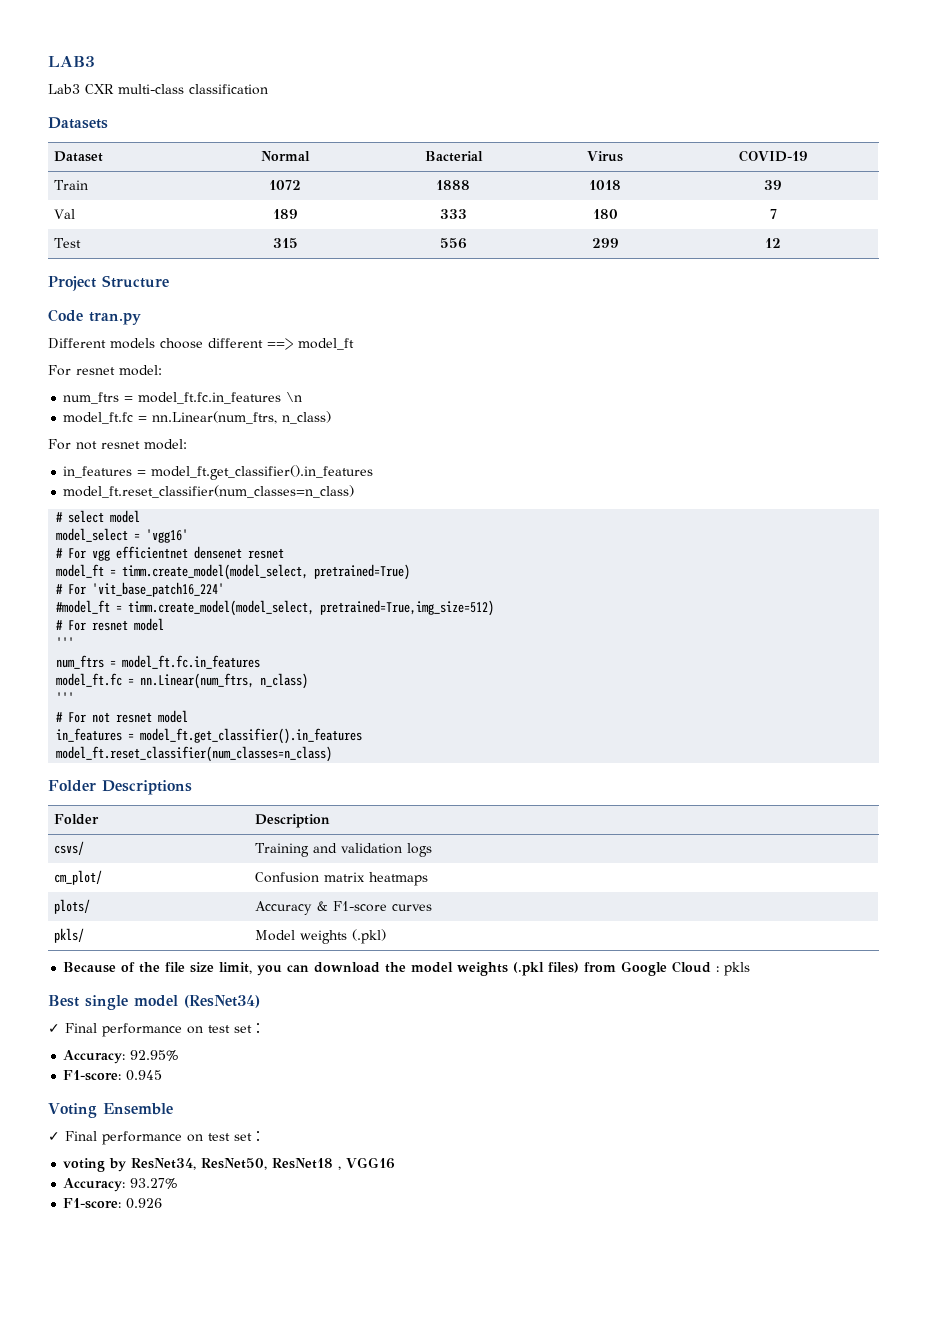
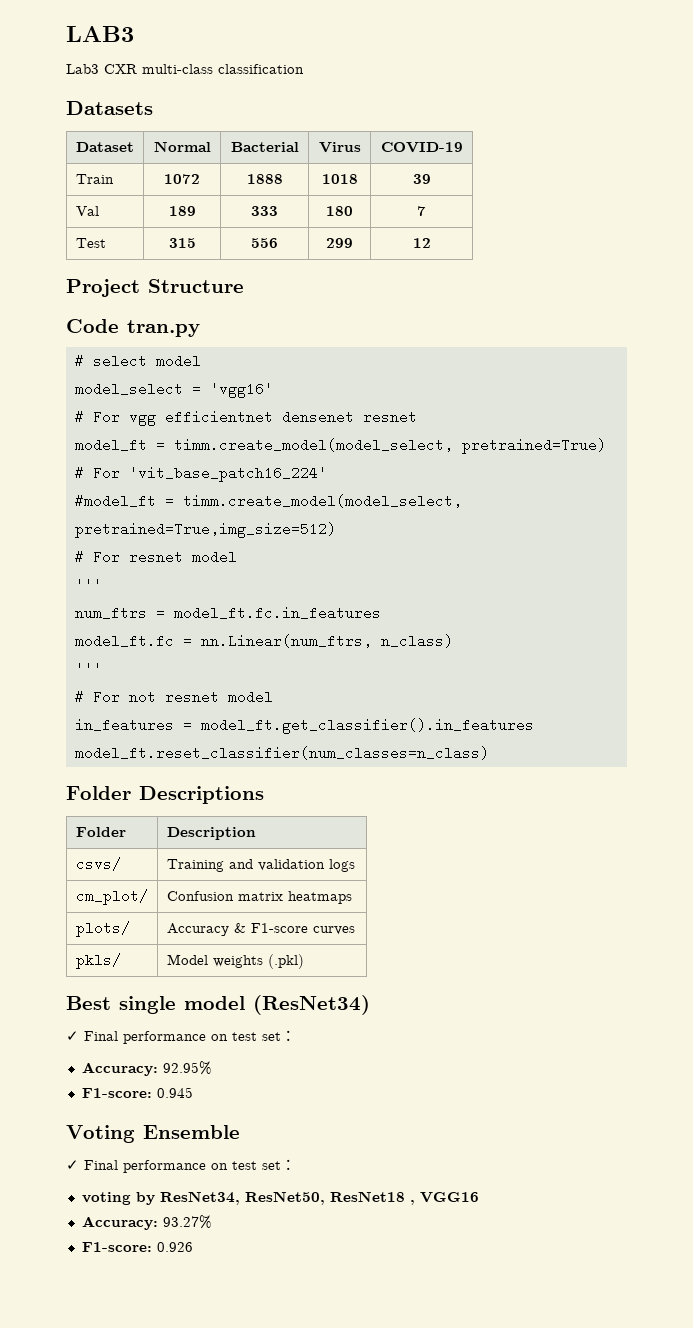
- Different models choose different ==> model_ft
- For resnet model:
- num_ftrs = model_ft.fc.in_features \n
- model_ft.fc = nn.Linear(num_ftrs, n_class)
- For not resnet model:
- in_features = model_ft.get_classifier().in_features
- model_ft.reset_classifier(num_classes=n_class)
- Because of the file size limit, you can download the model weights (.pkl files) from Google Cloud : pkls

